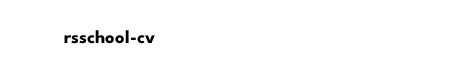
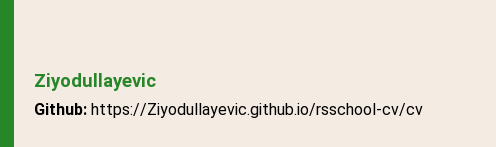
- rsschool-cv
+ Ziyodullayevic
+ Github: https://Ziyodullayevic.github.io/rsschool-cv/cv

